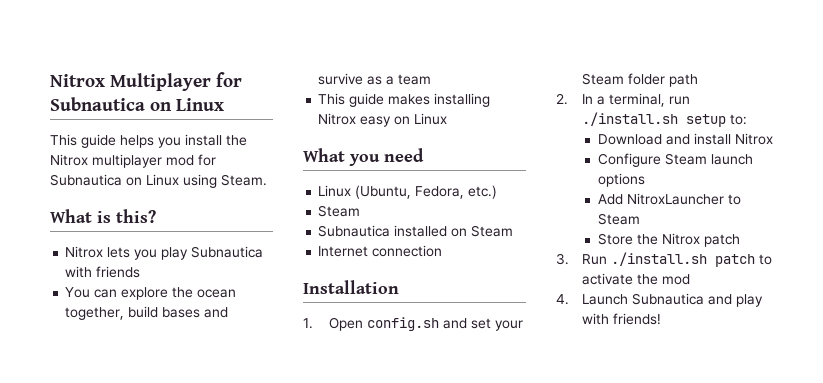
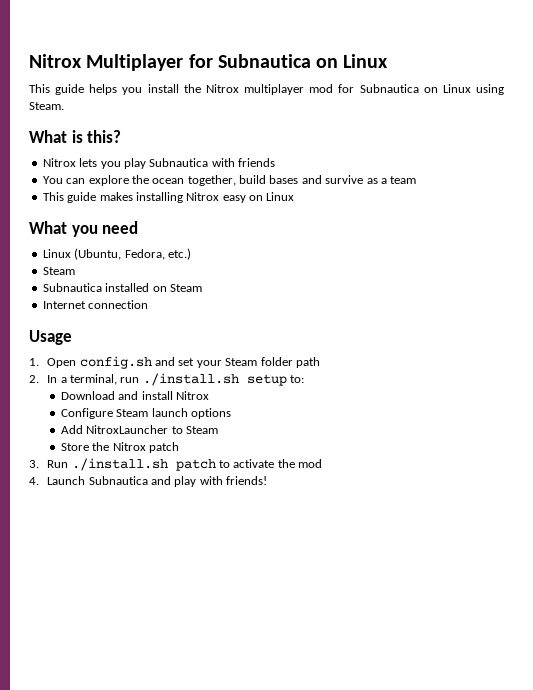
- Installation
+ Usage

